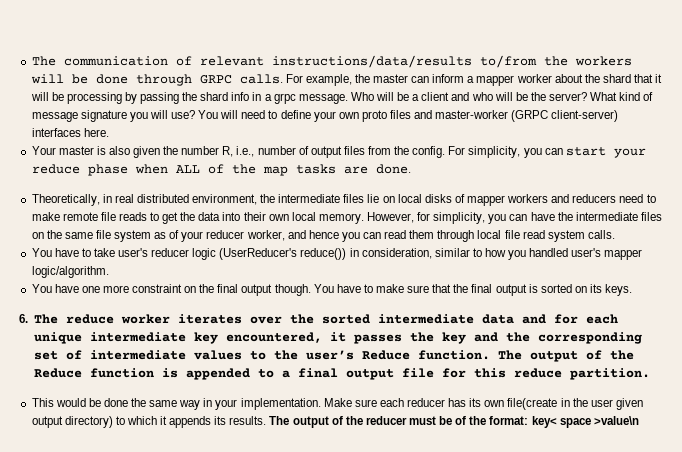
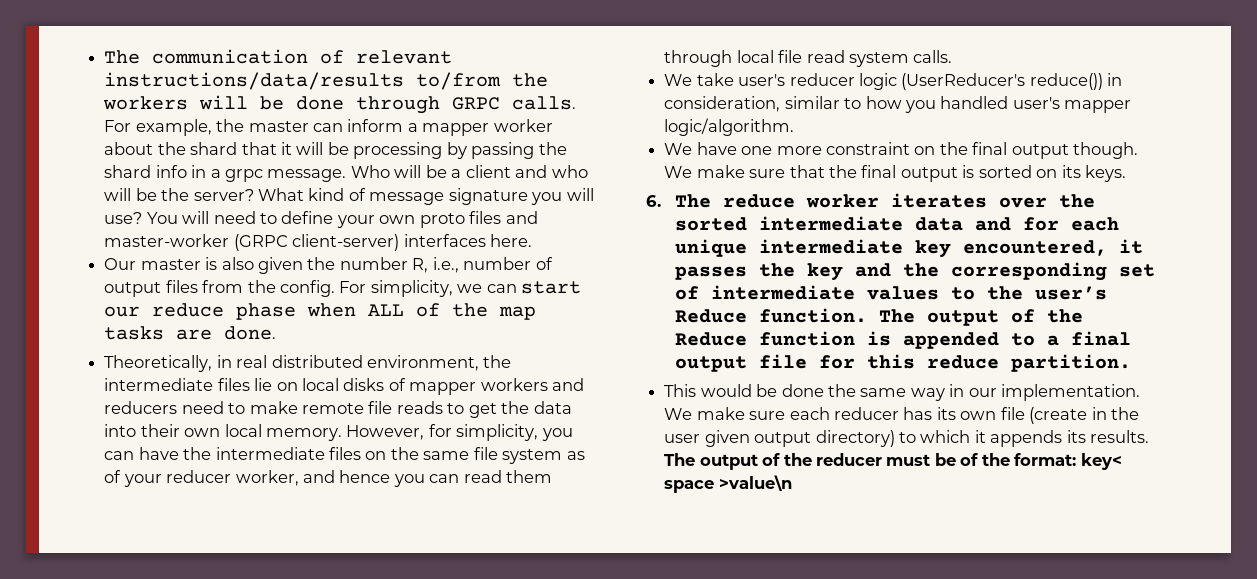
- Your master is also given the number R, i.e., number of output files from the config.
+ Our master is also given the number R, i.e., number of output files from the config.
- For simplicity, you can start your reduce phase when ALL of the map tasks are done.
+ For simplicity, we can start our reduce phase when ALL of the map tasks are done.
- You have to take user's reducer logic (UserReducer's reduce()) in consideration, similar to how you handled user's mapper logic/algorithm.
+ We take user's reducer logic (UserReducer's reduce()) in consideration, similar to how you handled user's mapper logic/algorithm.
- You have one more constraint on the final output though.
+ We have one more constraint on the final output though.
- You have to make sure that the final output is sorted on its keys.
+ We make sure that the final output is sorted on its keys.
- This would be done the same way in your implementation. Make sure each reducer has its own file(create in the user given output directory) to which it appends its results.
+ This would be done the same way in our implementation. We make sure each reducer has its own file (create in the user given output directory) to which it appends its results.

